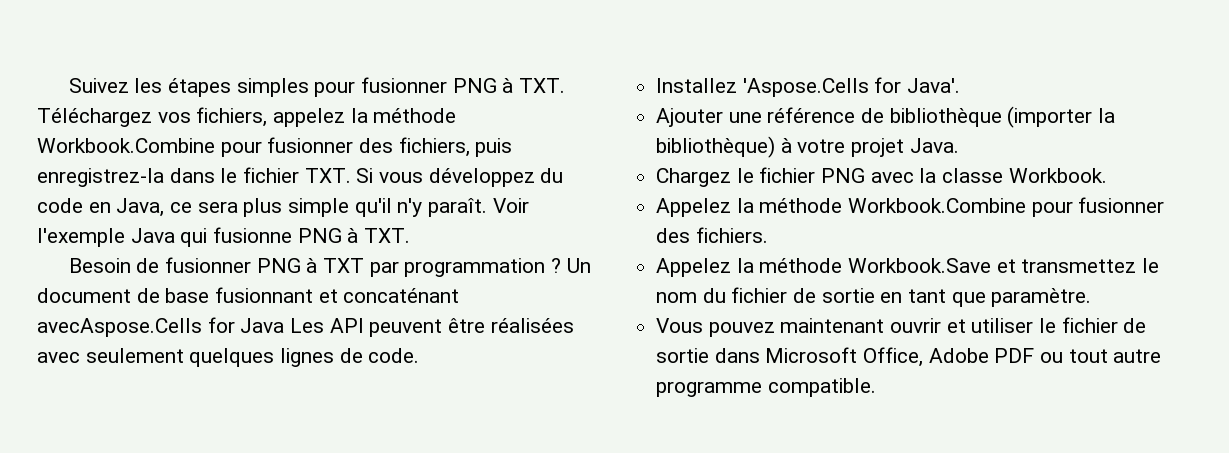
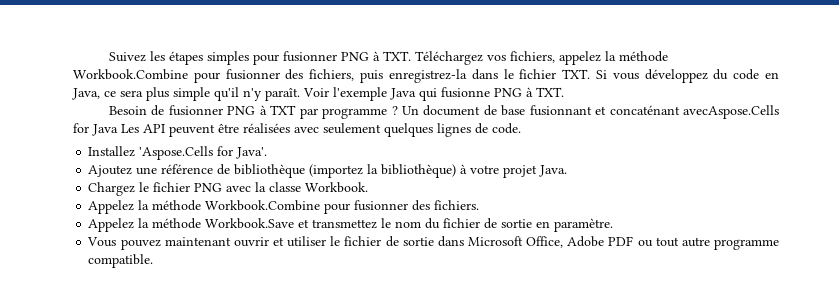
- Besoin de fusionner PNG à TXT par programmation ?
+ Besoin de fusionner PNG à TXT par programme ?
- Ajouter une référence de bibliothèque (importer la bibliothèque) à votre projet Java.
+ Ajoutez une référence de bibliothèque (importez la bibliothèque) à votre projet Java.
- Appelez la méthode Workbook.Save et transmettez le nom du fichier de sortie en tant que paramètre.
+ Appelez la méthode Workbook.Save et transmettez le nom du fichier de sortie en paramètre.

